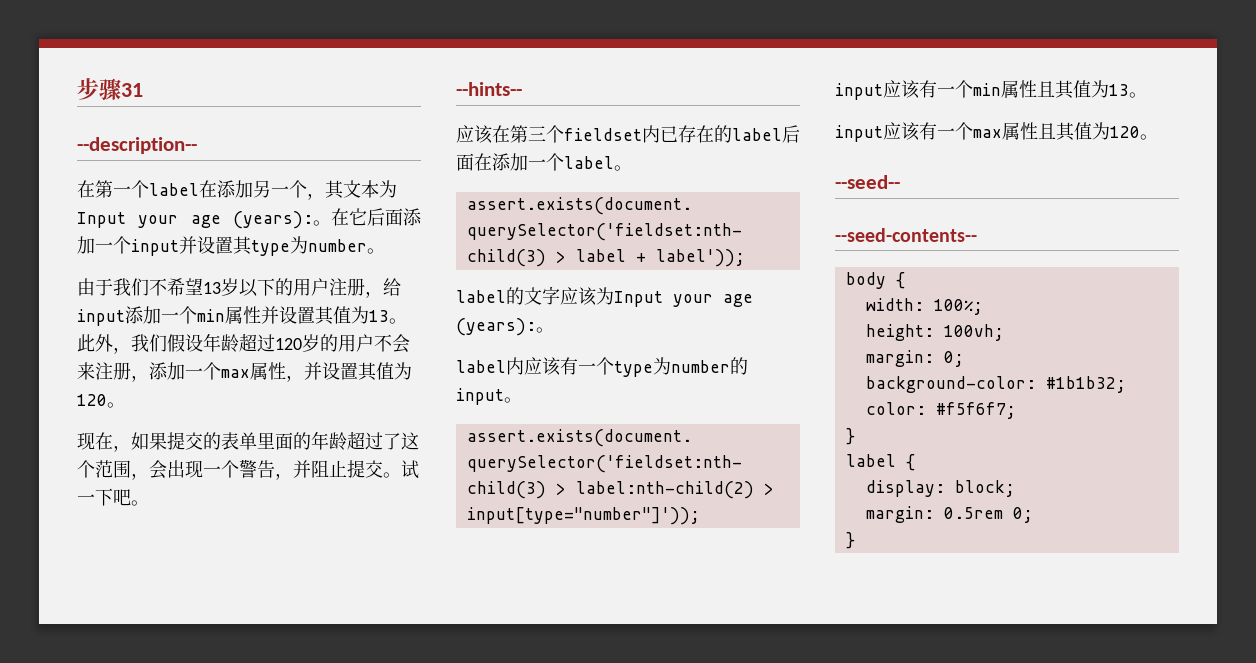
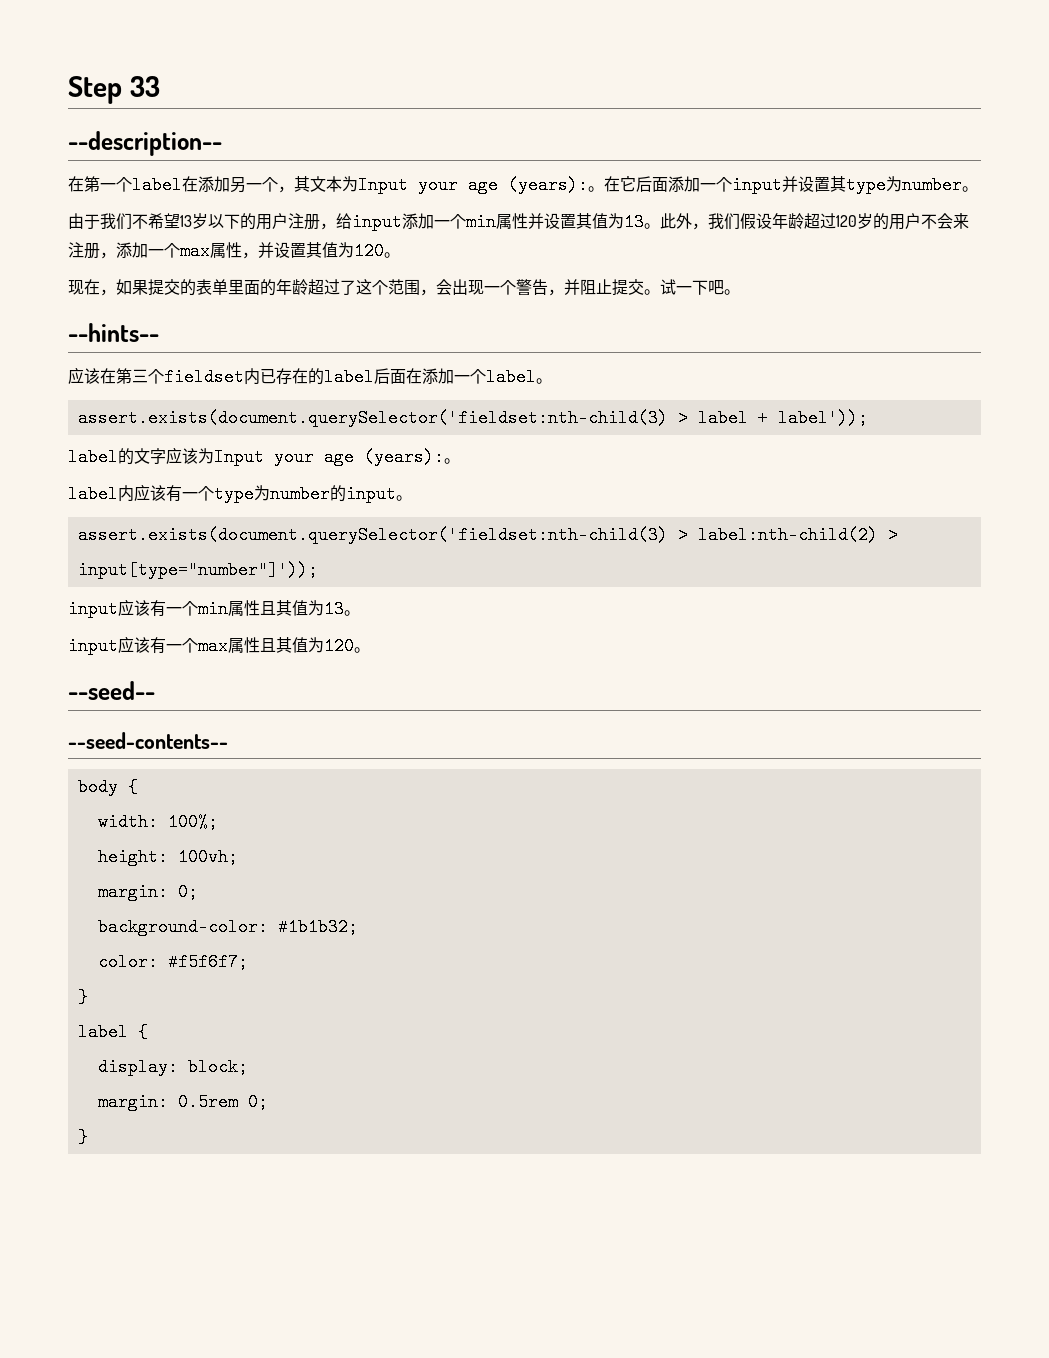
- 步骤31
+ Step 33

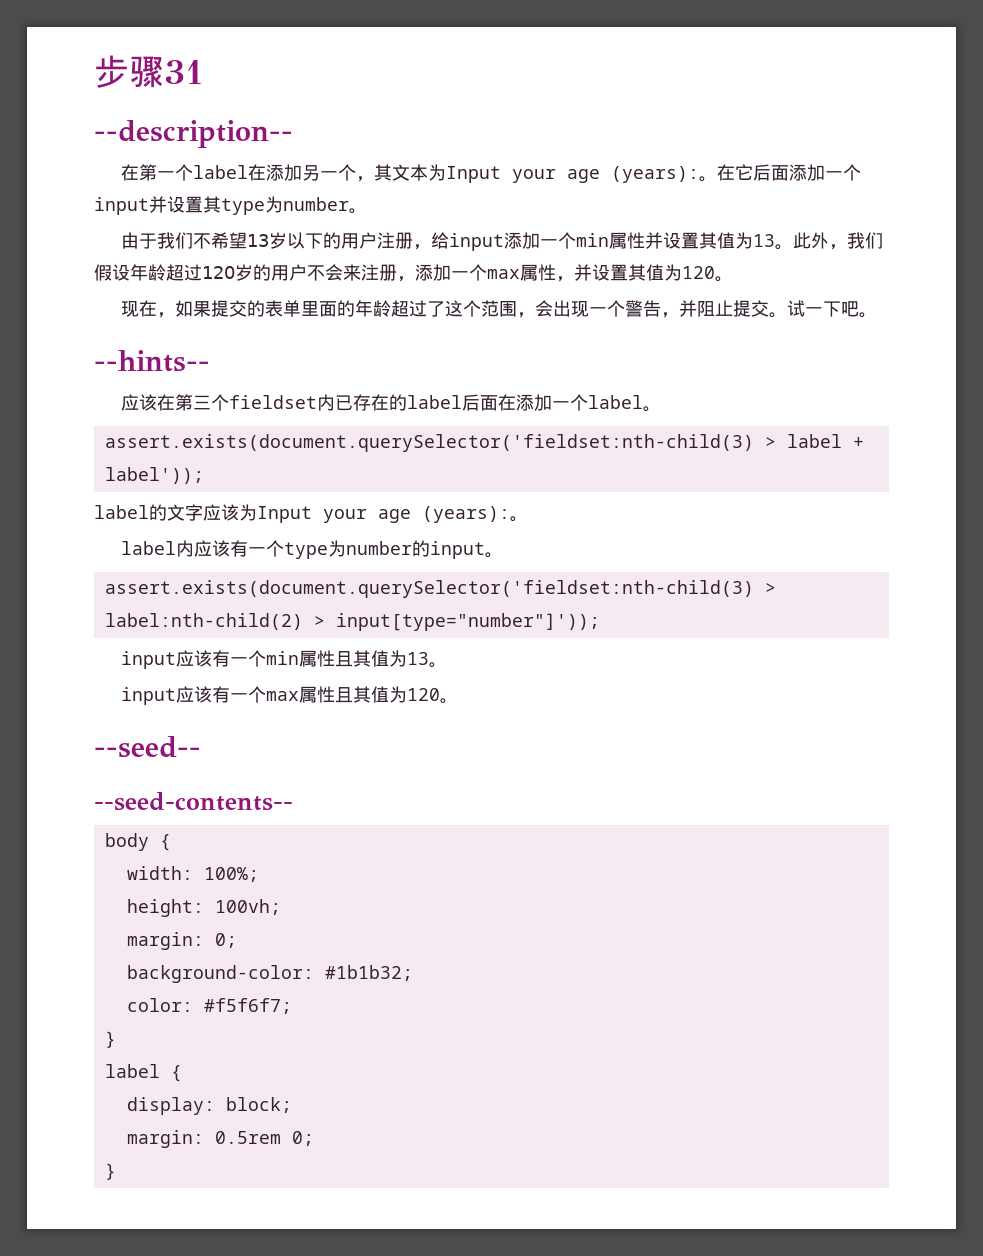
- Step 33
+ 步骤31

